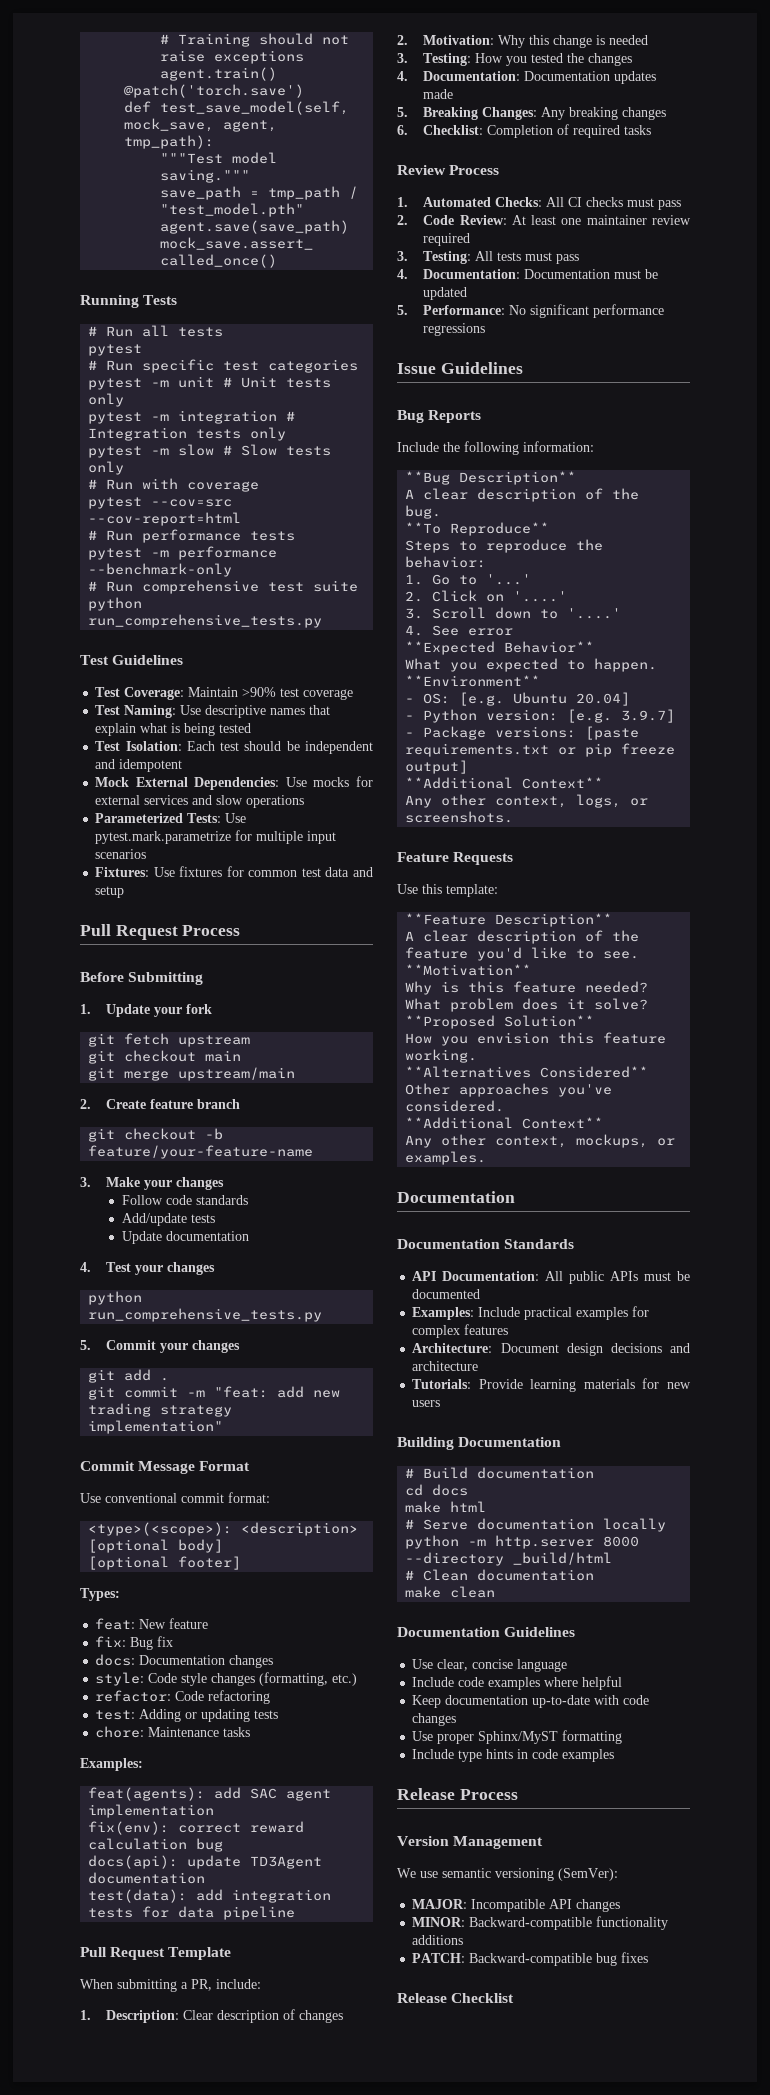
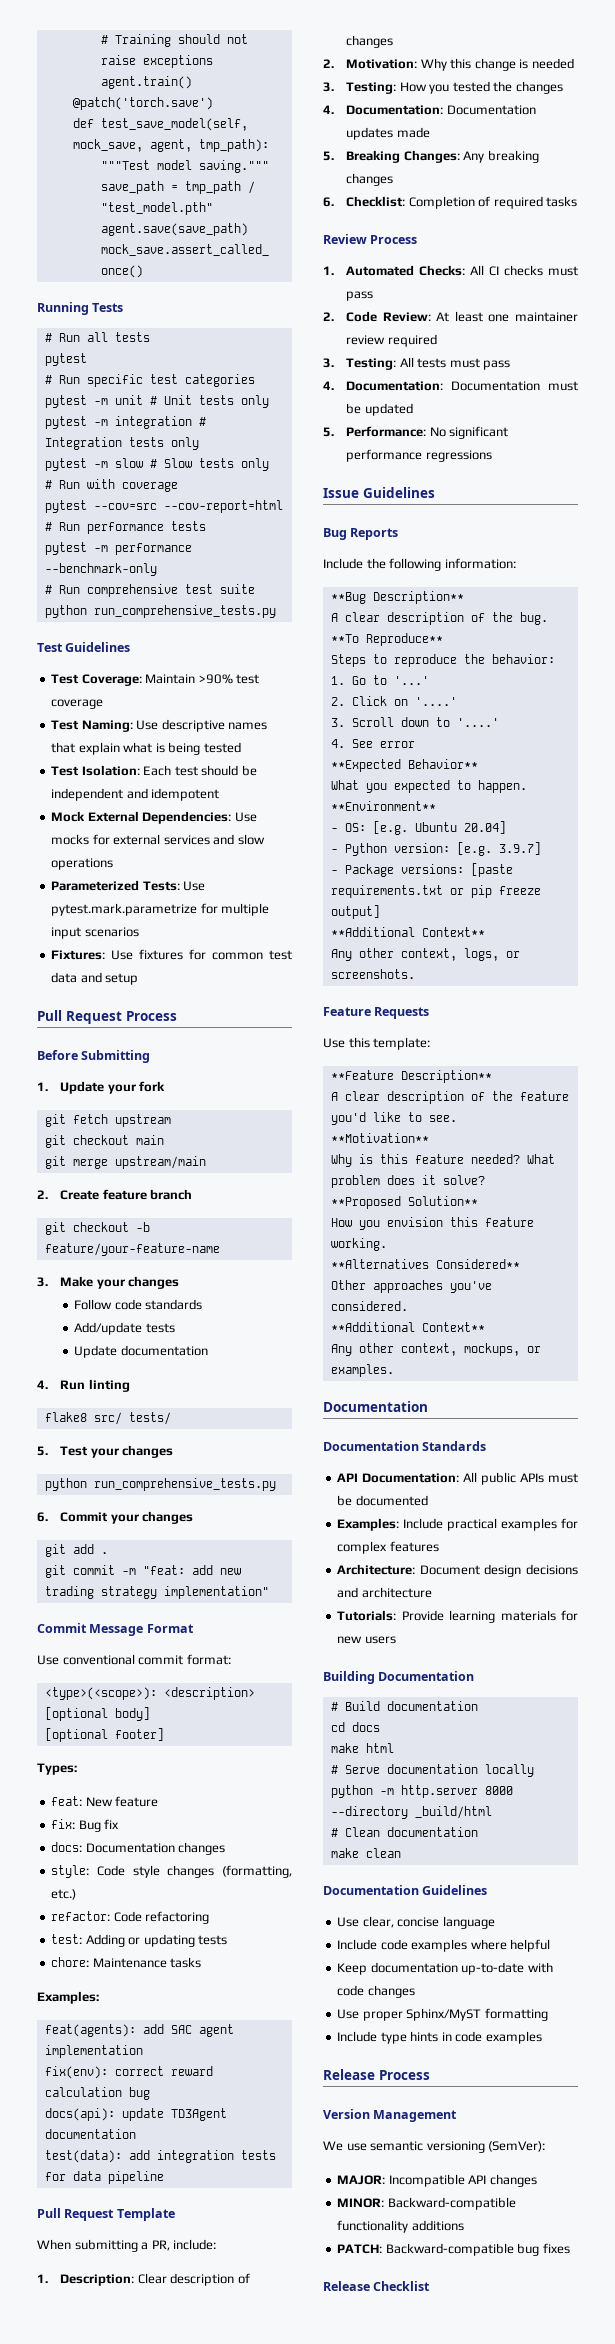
- 4. Test your changes
+ 4. Run linting
+ flake8 src/ tests/
+ 5. Test your changes
- 5. Commit your changes
+ 6. Commit your changes

